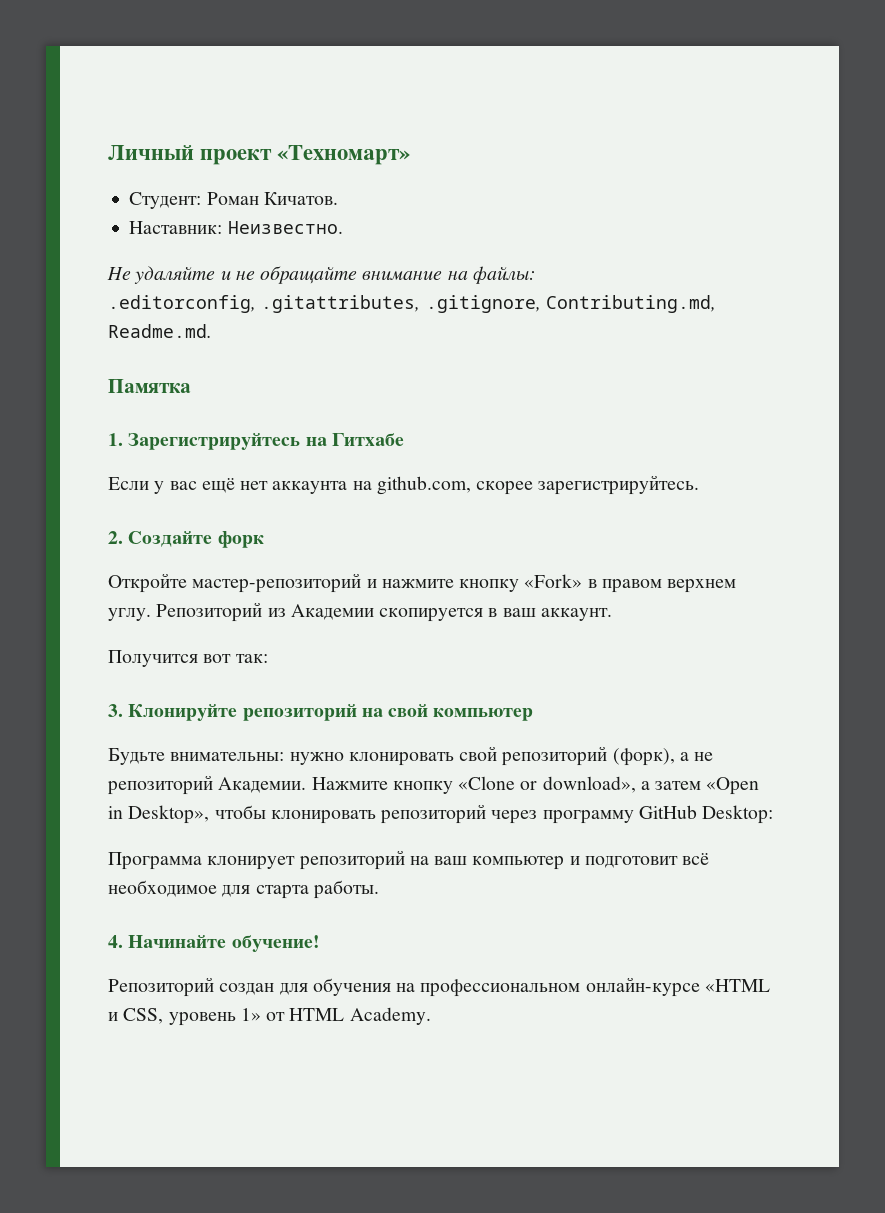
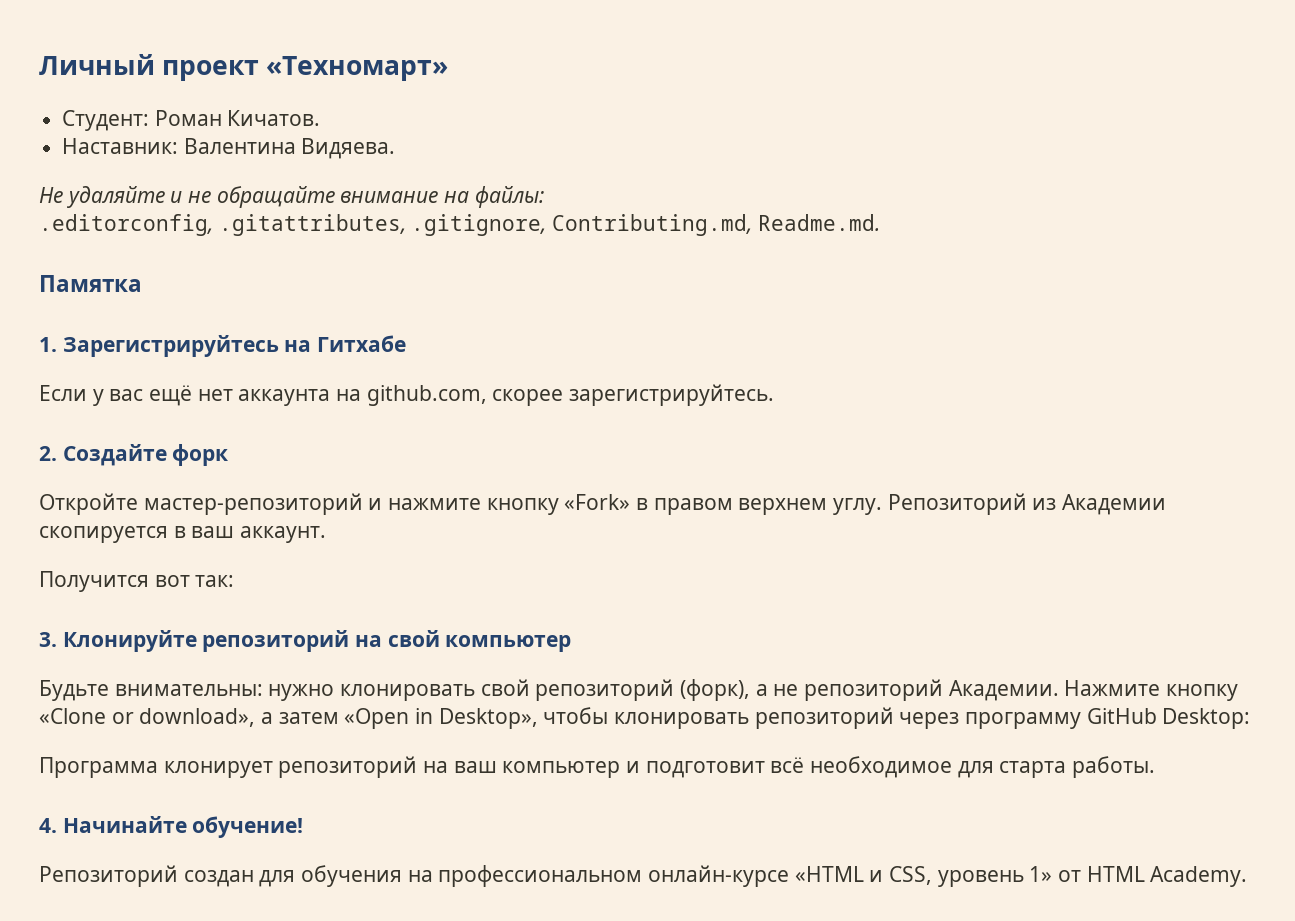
- Наставник: Неизвестно.
+ Наставник: Валентина Видяева.

